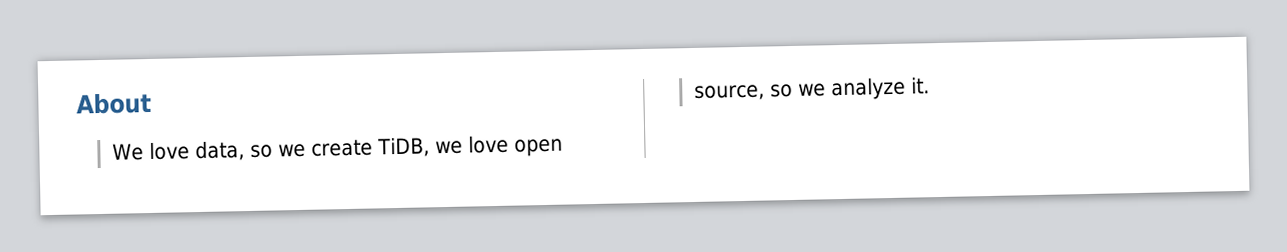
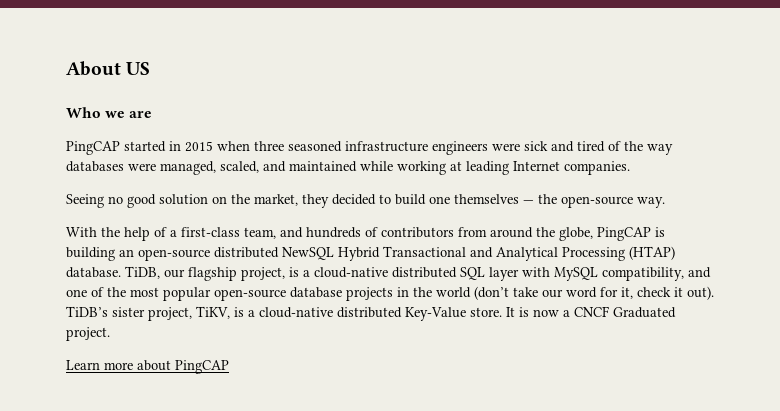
- About
- We love data, so we create TiDB, we love open source, so we analyze it.
+ About US
+ Who we are
+ PingCAP started in 2015 when three seasoned infrastructure engineers were sick and tired of the way databases were managed, scaled, and maintained while working at leading Internet companies.
+ Seeing no good solution on the market, they decided to build one themselves — the open-source way.
+ With the help of a first-class team, and hundreds of contributors from around the globe, PingCAP is building an open-source distributed NewSQL Hybrid Transactional and Analytical Processing (HTAP) database. TiDB, our flagship project, is a cloud-native distributed SQL layer with MySQL compatibility, and one of the most popular open-source database projects in the world (don’t take our word for it, check it out). TiDB’s sister project, TiKV, is a cloud-native distributed Key-Value store. It is now a CNCF Graduated project.
+ Learn more about PingCAP

